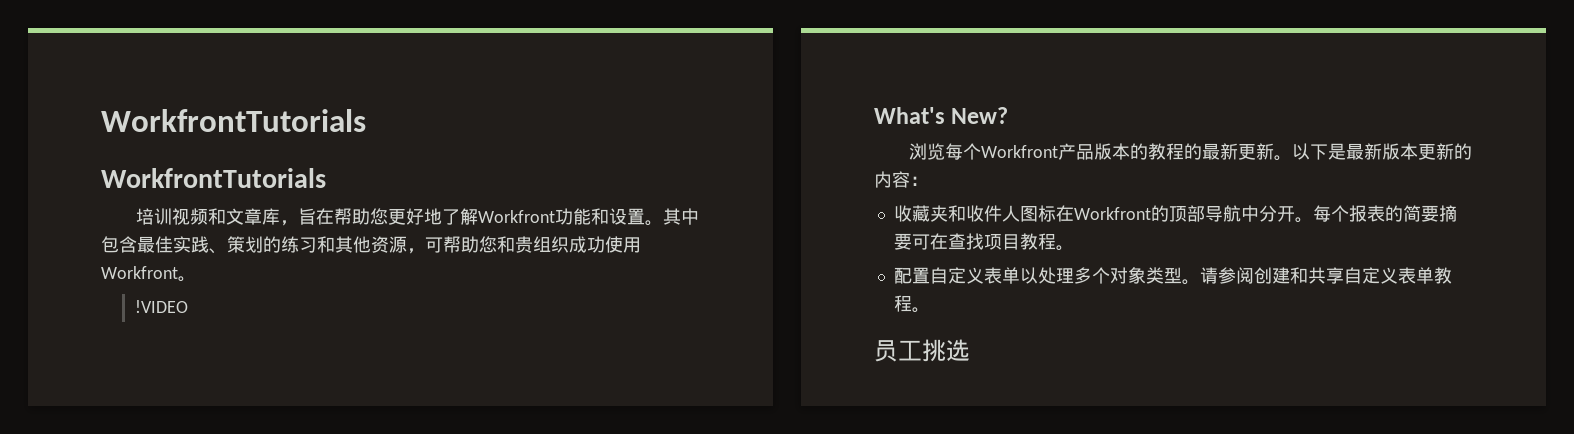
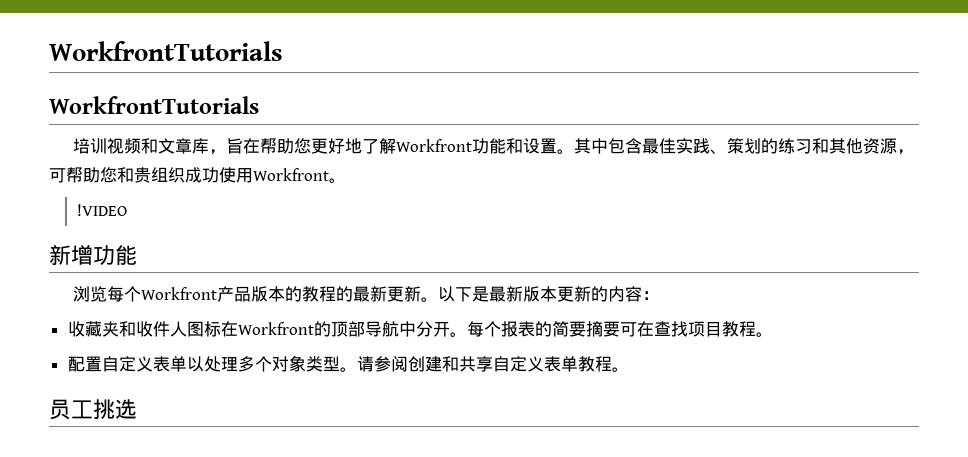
- What's New?
+ 新增功能

